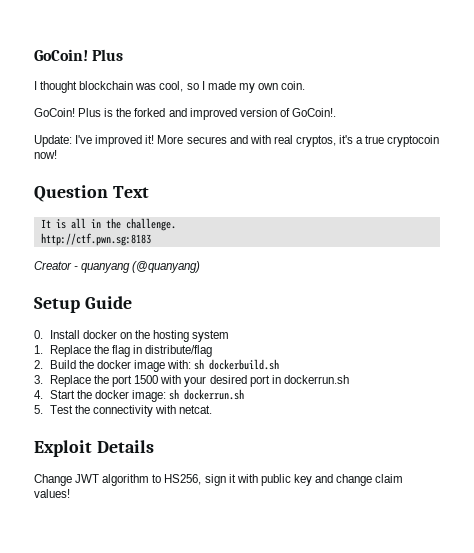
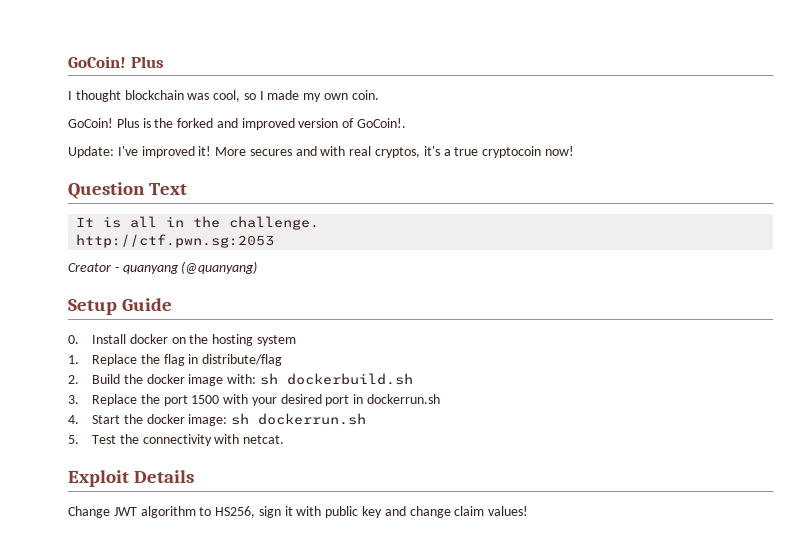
- http://ctf.pwn.sg:8183
+ http://ctf.pwn.sg:2053

